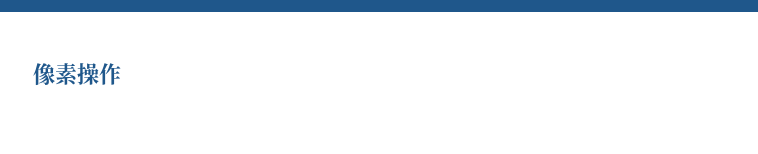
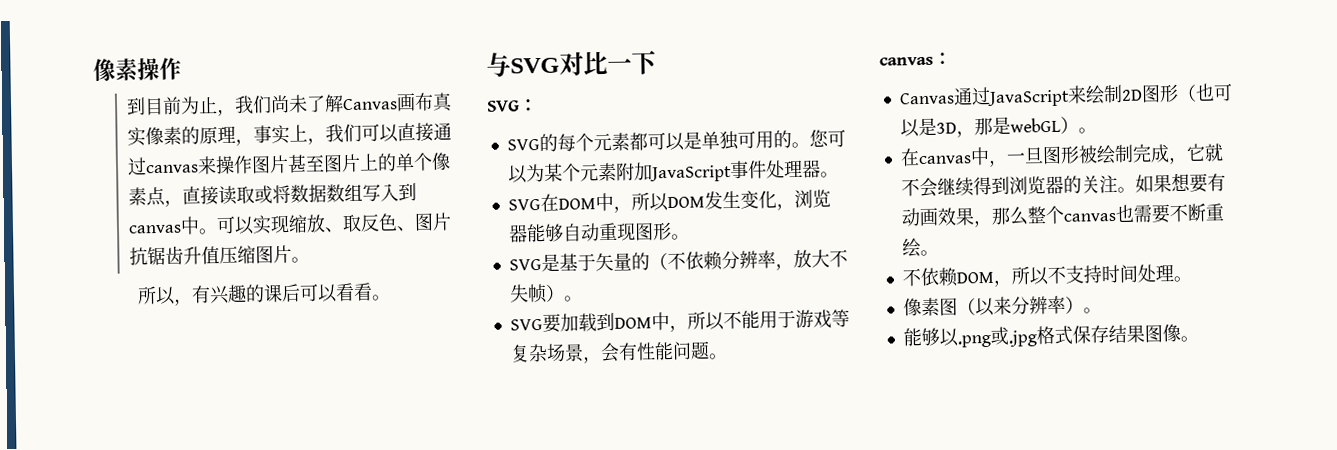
+ 到目前为止，我们尚未了解Canvas画布真实像素的原理，事实上，我们可以直接通过canvas来操作图片甚至图片上的单个像素点，直接读取或将数据数组写入到canvas中。可以实现缩放、取反色、图片抗锯齿升值压缩图片。
+ 所以，有兴趣的课后可以看看。
+ 与SVG对比一下
+ SVG：
+ SVG的每个元素都可以是单独可用的。您可以为某个元素附加JavaScript事件处理器。
+ SVG在DOM中，所以DOM发生变化，浏览器能够自动重现图形。
+ SVG是基于矢量的（不依赖分辨率，放大不失帧）。
+ SVG要加载到DOM中，所以不能用于游戏等复杂场景，会有性能问题。
+ canvas：
+ Canvas通过JavaScript来绘制2D图形（也可以是3D，那是webGL）。
+ 在canvas中，一旦图形被绘制完成，它就不会继续得到浏览器的关注。如果想要有动画效果，那么整个canvas也需要不断重绘。
+ 不依赖DOM，所以不支持时间处理。
+ 像素图（以来分辨率）。
+ 能够以.png或.jpg格式保存结果图像。

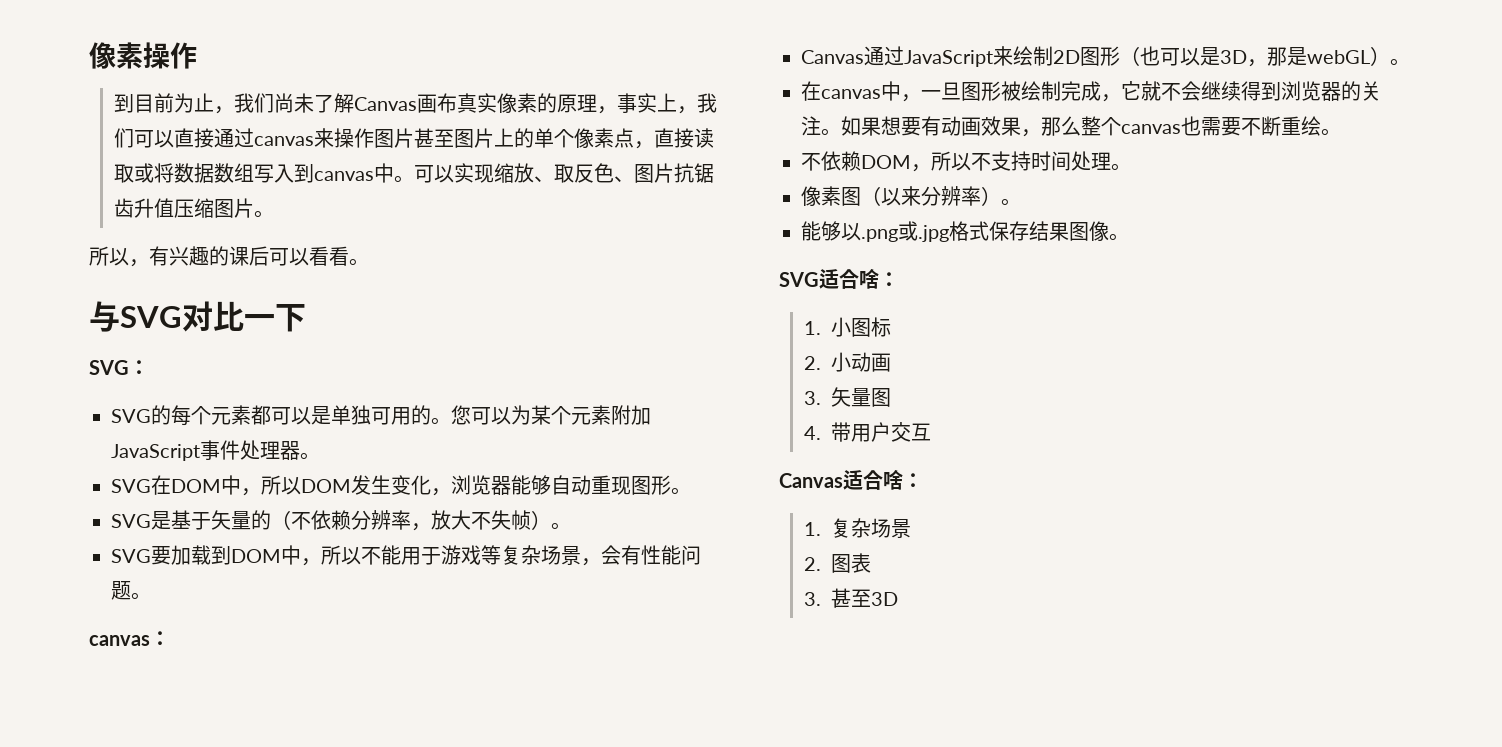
+ SVG适合啥：
+ 1.小图标
+ 2.小动画
+ 3.矢量图
+ 4.带用户交互
+ Canvas适合啥：
+ 1.复杂场景
+ 2.图表
+ 3.甚至3D

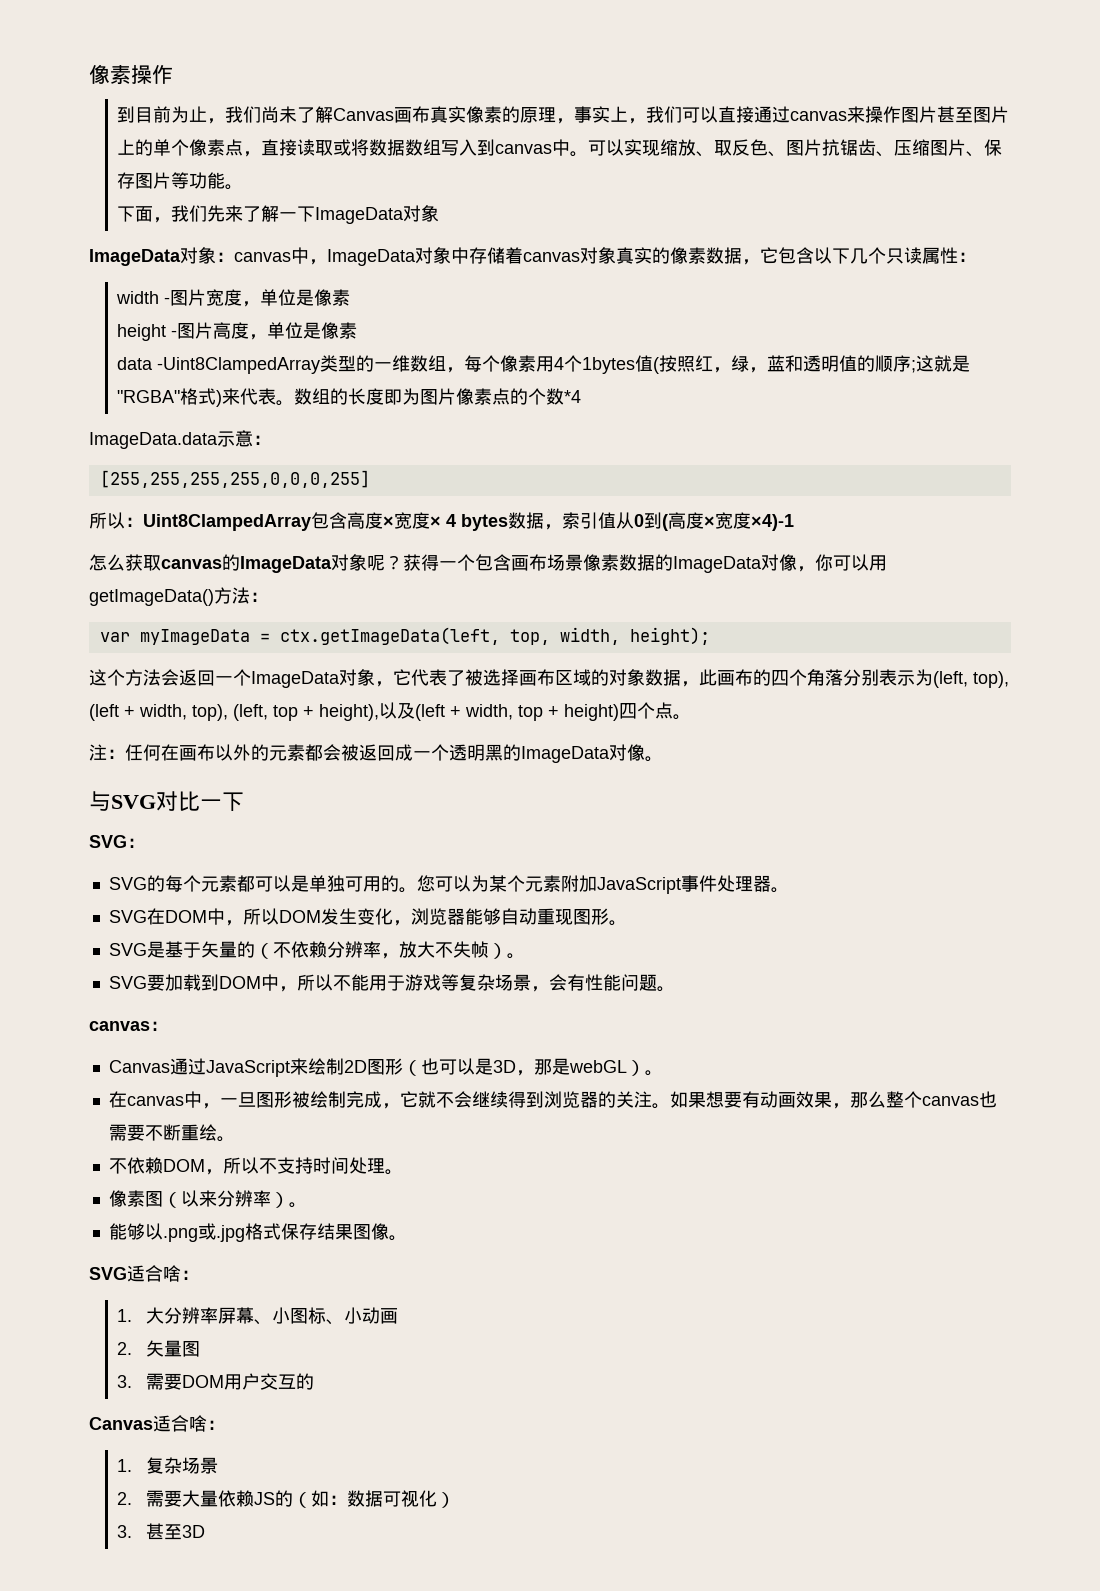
- 可以实现缩放、取反色、图片抗锯齿升值压缩图片。
- 所以，有兴趣的课后可以看看。
+ 可以实现缩放、取反色、图片抗锯齿、压缩图片、保存图片等功能。
+ 下面，我们先来了解一下ImageData对象
+ ImageData对象：canvas中，ImageData对象中存储着canvas对象真实的像素数据，它包含以下几个只读属性：
+ width -图片宽度，单位是像素
+ height -图片高度，单位是像素
+ data -Uint8ClampedArray类型的一维数组，每个像素用4个1bytes值(按照红，绿，蓝和透明值的顺序;这就是"RGBA"格式)来代表。数组的长度即为图片像素点的个数*4
+ ImageData.data示意：
+ [255,255,255,255,0,0,0,255]
+ 所以：Uint8ClampedArray包含高度×宽度× 4 bytes数据，索引值从0到(高度×宽度×4)-1
+ 怎么获取canvas的ImageData对象呢？获得一个包含画布场景像素数据的ImageData对像，你可以用getImageData()方法：
+ var myImageData = ctx.getImageData(left, top, width, height);
+ 这个方法会返回一个ImageData对象，它代表了被选择画布区域的对象数据，此画布的四个角落分别表示为(left, top), (left + width, top), (left, top + height),以及(left + width, top + height)四个点。
+ 注：任何在画布以外的元素都会被返回成一个透明黑的ImageData对像。
- 1.小图标
- 2.小动画
+ 1.大分辨率屏幕、小图标、小动画
- 3.矢量图
+ 2.矢量图
- 4.带用户交互
+ 3.需要DOM用户交互的
- 2.图表
+ 2.需要大量依赖JS的（如：数据可视化）

